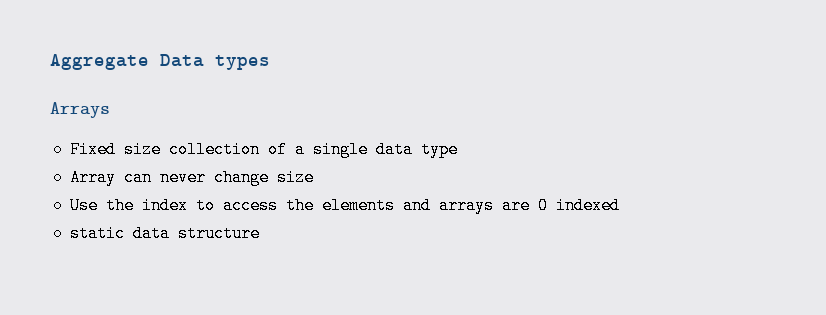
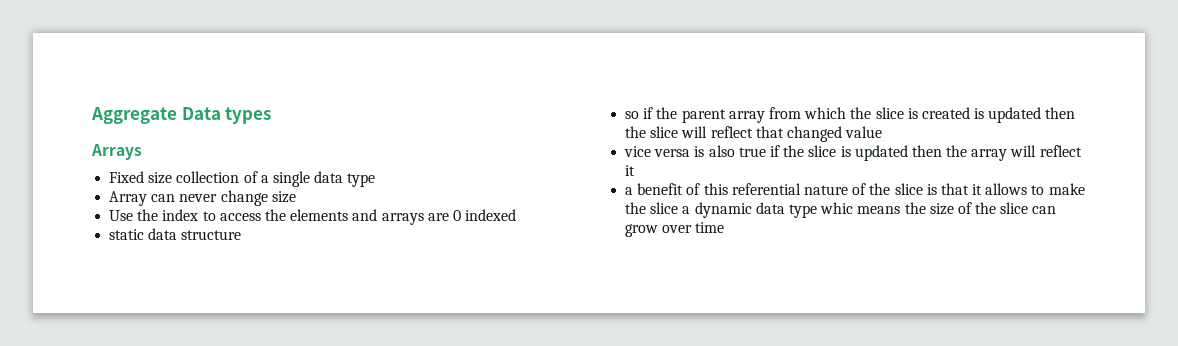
+ so if the parent array from which the slice is created is updated then the slice will reflect that changed value
+ vice versa is also true if the slice is updated then the array will reflect it
+ a benefit of this referential nature of the slice is that it allows to make the slice a dynamic data type whic means the size of the slice can grow over time

